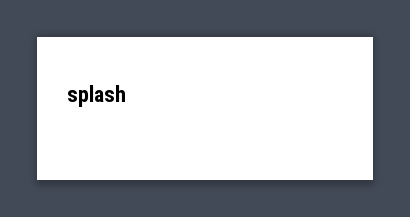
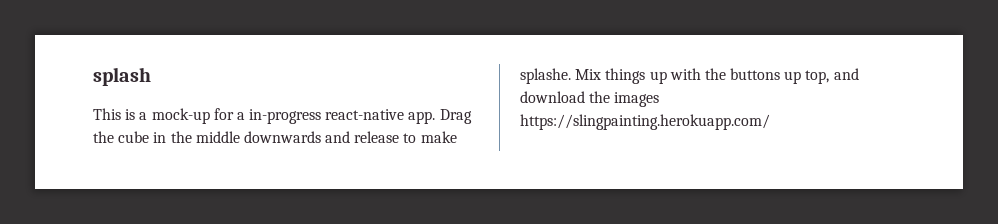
+ This is a mock-up for a in-progress react-native app. Drag the cube in the middle downwards and release to make splashe. Mix things up with the buttons up top, and download the images https://slingpainting.herokuapp.com/

